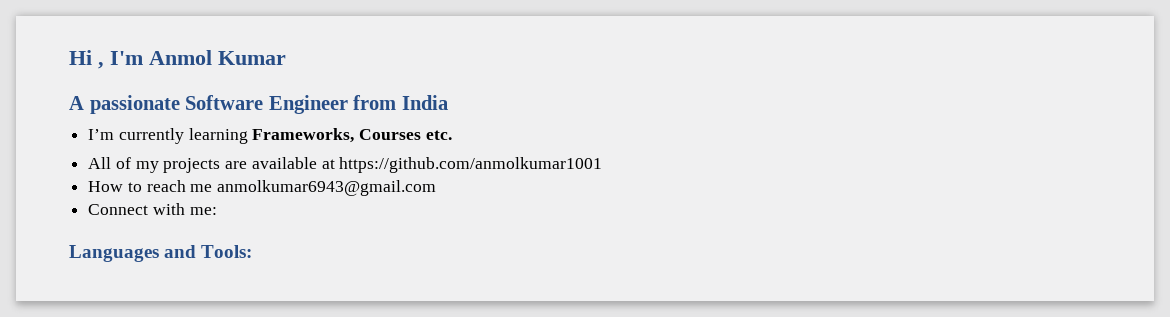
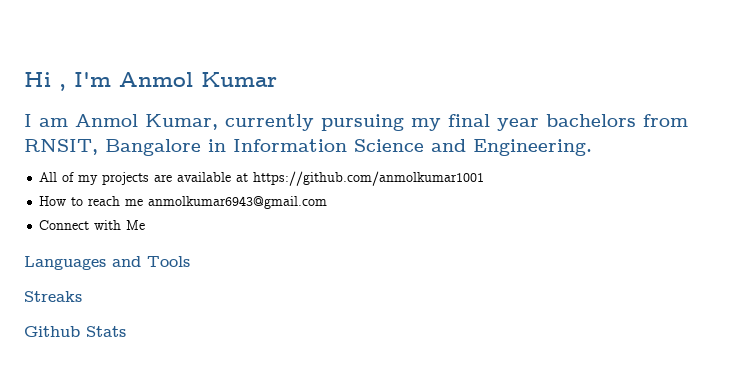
- A passionate Software Engineer from India
- I’m currently learning Frameworks, Courses etc.
+ I am Anmol Kumar, currently pursuing my final year bachelors from RNSIT, Bangalore in Information Science and Engineering.
- Connect with me:
+ Connect with Me
- Languages and Tools:
+ Languages and Tools
+ Streaks
+ Github Stats

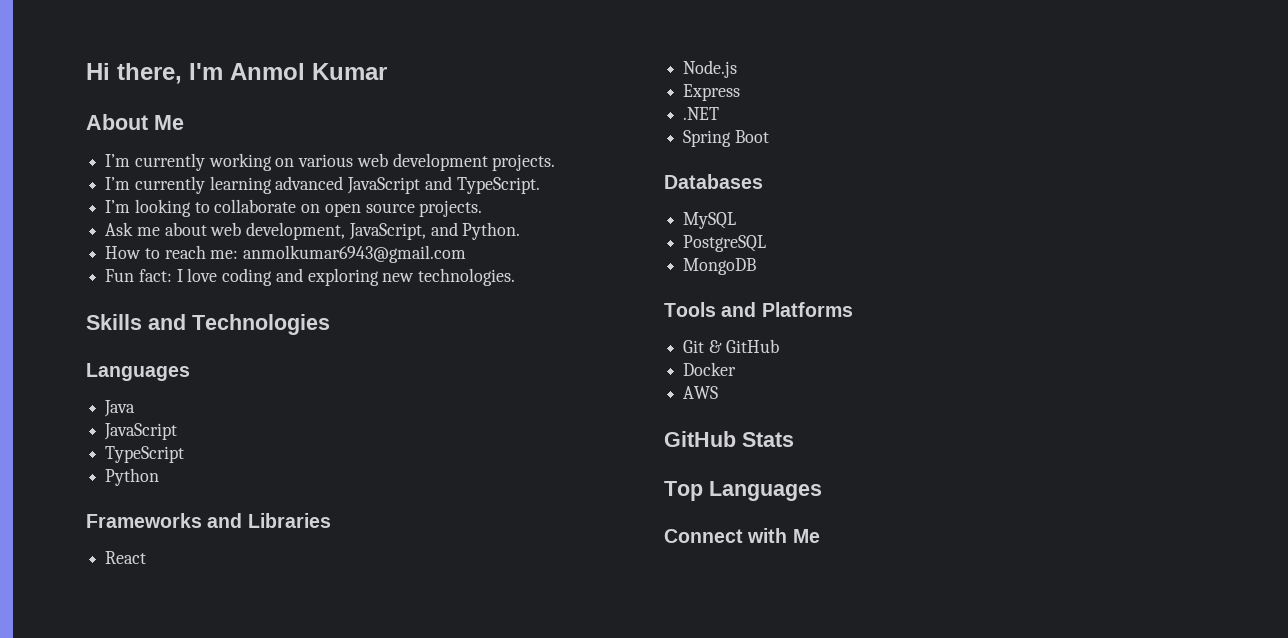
- Hi , I'm Anmol Kumar
+ Hi there, I'm Anmol Kumar
- I am Anmol Kumar, currently pursuing my final year bachelors from RNSIT, Bangalore in Information Science and Engineering.
- All of my projects are available at https://github.com/anmolkumar1001
+ About Me
+ I’m currently working on various web development projects.
+ I’m currently learning advanced JavaScript and TypeScript.
+ I’m looking to collaborate on open source projects.
+ Ask me about web development, JavaScript, and Python.
- How to reach me anmolkumar6943@gmail.com
+ How to reach me: anmolkumar6943@gmail.com
+ Fun fact: I love coding and exploring new technologies.
+ Skills and Technologies
+ Languages
+ Java
+ JavaScript
+ TypeScript
+ Python
+ Frameworks and Libraries
+ React
+ Node.js
+ Express
+ .NET
+ Spring Boot
+ Databases
+ MySQL
+ PostgreSQL
+ MongoDB
+ Tools and Platforms
+ Git & GitHub
+ Docker
+ AWS
+ GitHub Stats
+ Top Languages
  Connect with Me
- Languages and Tools
- Streaks
- Github Stats

